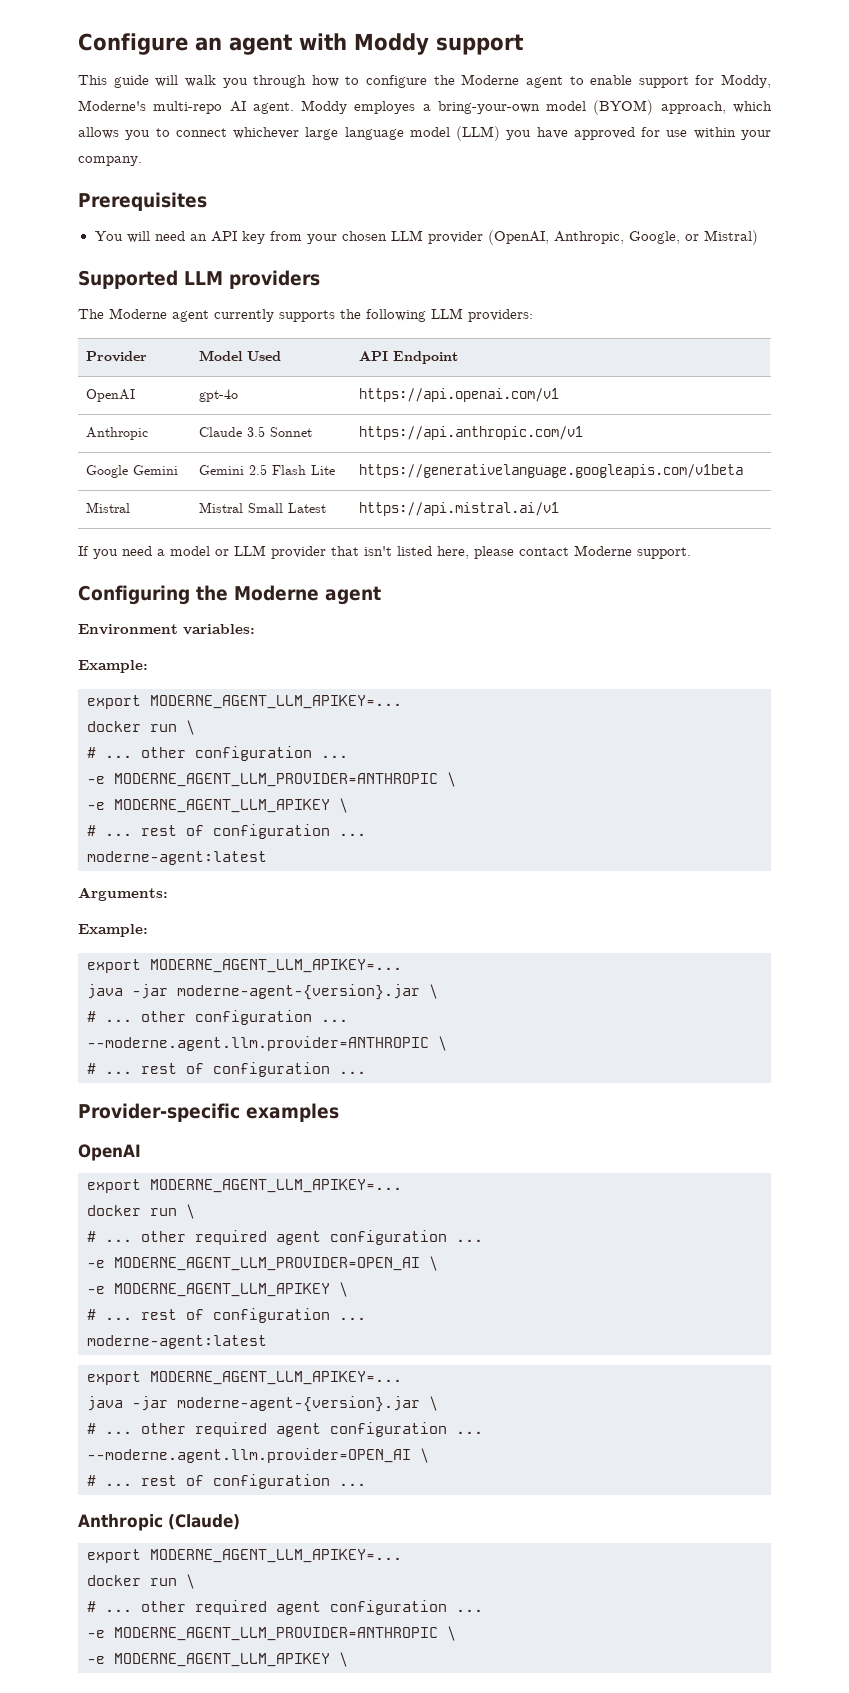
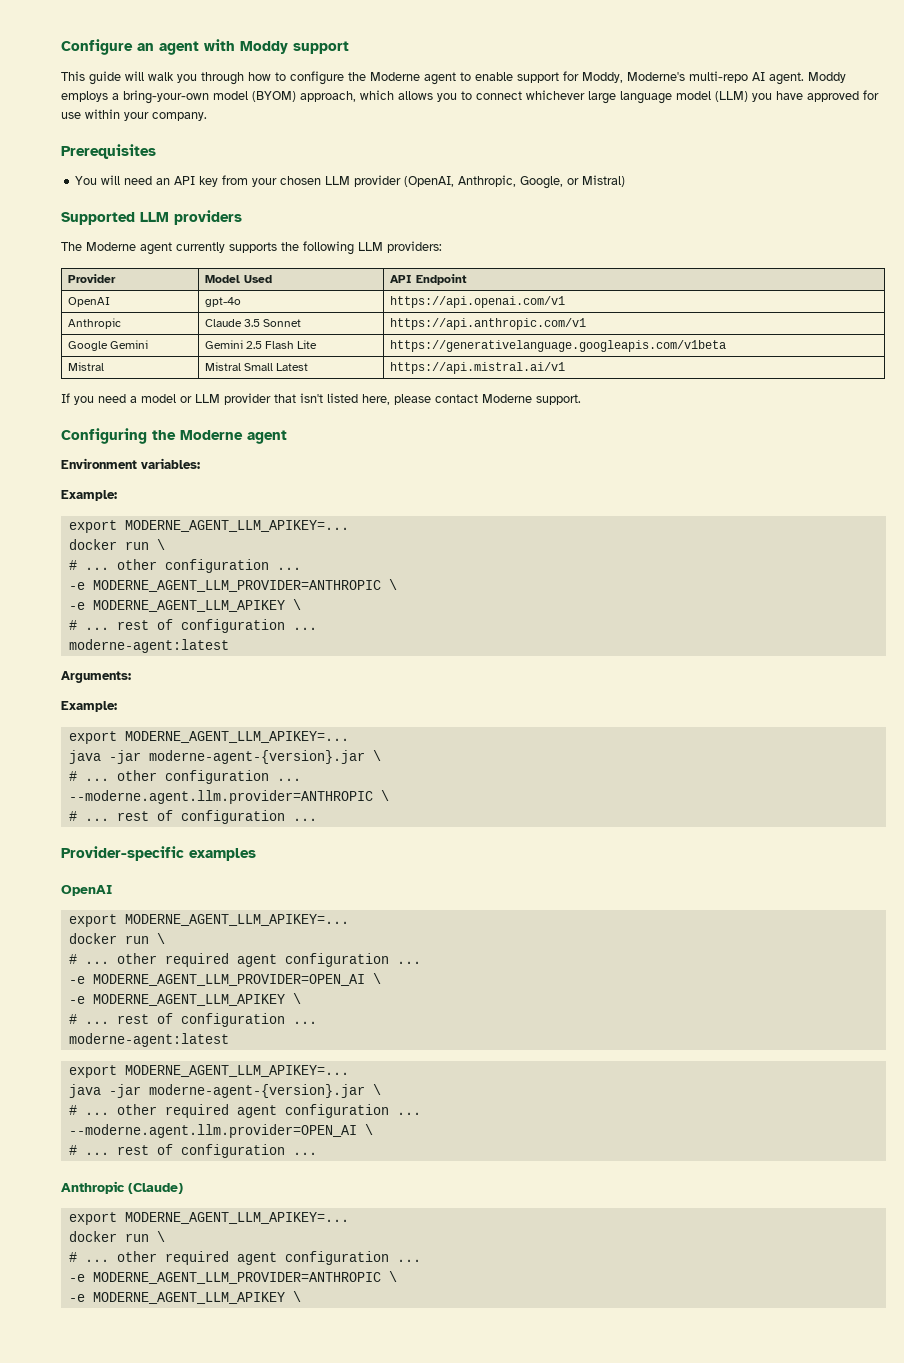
- Moddy employes a bring-your-own model (BYOM) approach, which allows you to connect whichever large language model (LLM) you have approved for use within your company.
+ Moddy employs a bring-your-own model (BYOM) approach, which allows you to connect whichever large language model (LLM) you have approved for use within your company.

